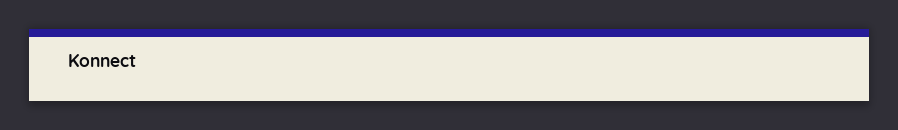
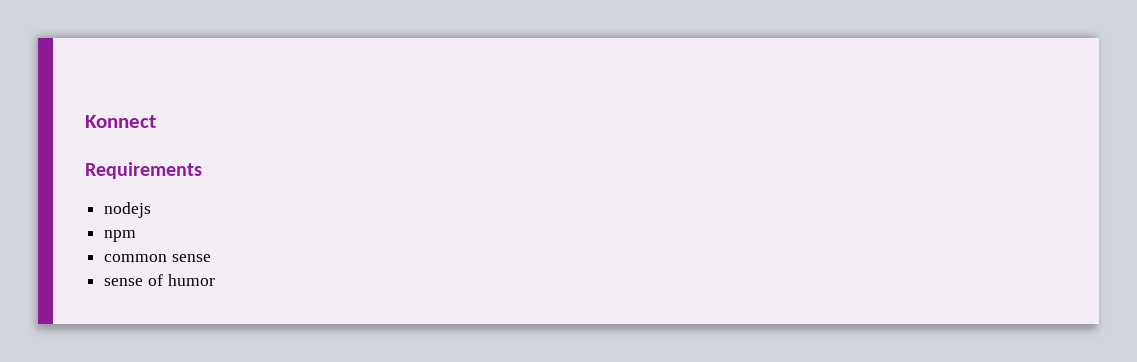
+ Requirements
+ nodejs
+ npm
+ common sense
+ sense of humor

